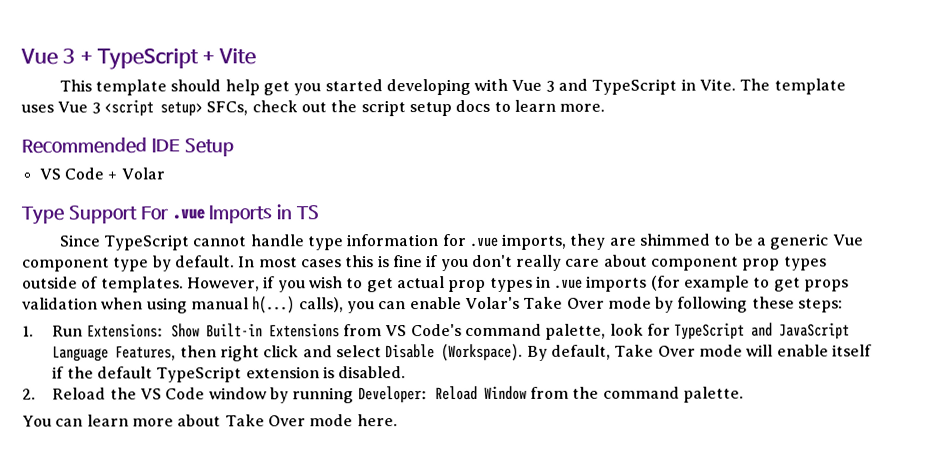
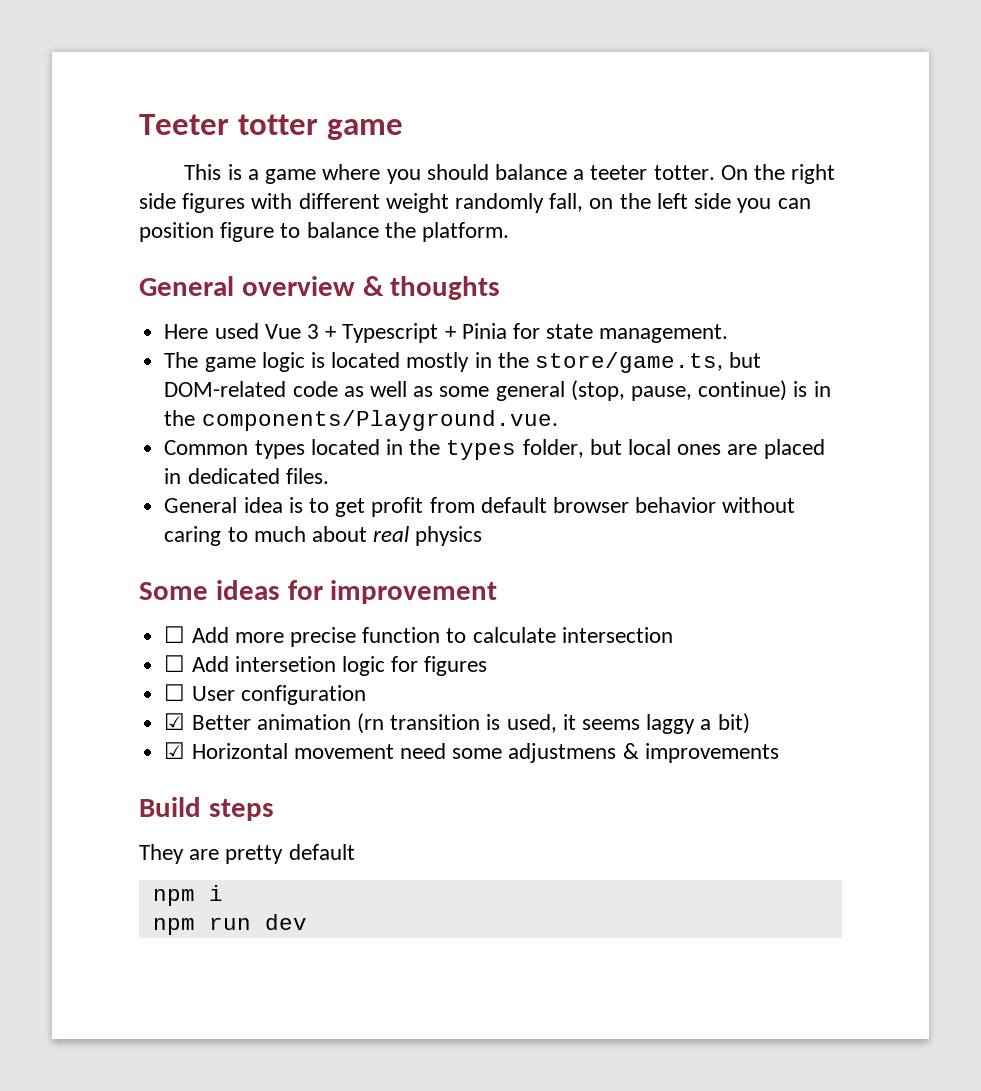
- Vue 3 + TypeScript + Vite
- This template should help get you started developing with Vue 3 and TypeScript in Vite. The template uses Vue 3 <script setup> SFCs, check out the script setup docs to learn more.
- Recommended IDE Setup
- VS Code + Volar
- Type Support For .vue Imports in TS
- Since TypeScript cannot handle type information for .vue imports, they are shimmed to be a generic Vue component type by default. In most cases this is fine if you don't really care about component prop types outside of templates. However, if you wish to get actual prop types in .vue imports (for example to get props validation when using manual h(...) calls), you can enable Volar's Take Over mode by following these steps:
- 1. Run Extensions: Show Built-in Extensions from VS Code's command palette, look for TypeScript and JavaScript Language Features, then right click and select Disable (Workspace). By default, Take Over mode will enable itself if the default TypeScript extension is disabled.
- 2. Reload the VS Code window by running Developer: Reload Window from the command palette.
- You can learn more about Take Over mode here.
+ Teeter totter game
+ This is a game where you should balance a teeter totter. On the right side figures with different weight randomly fall, on the left side you can position figure to balance the platform.
+ General overview & thoughts
+ Here used Vue 3 + Typescript + Pinia for state management.
+ The game logic is located mostly in the store/game.ts, but DOM-related code as well as some general (stop, pause, continue) is in the components/Playground.vue.
+ Common types located in the types folder, but local ones are placed in dedicated files.
+ General idea is to get profit from default browser behavior without caring to much about real physics
+ Some ideas for improvement
+ ☐ Add more precise function to calculate intersection
+ ☐ Add intersetion logic for figures
+ ☐ User configuration
+ ☑ Better animation (rn transition is used, it seems laggy a bit)
+ ☑ Horizontal movement need some adjustmens & improvements
+ Build steps
+ They are pretty default
+ npm i
+ npm run dev

